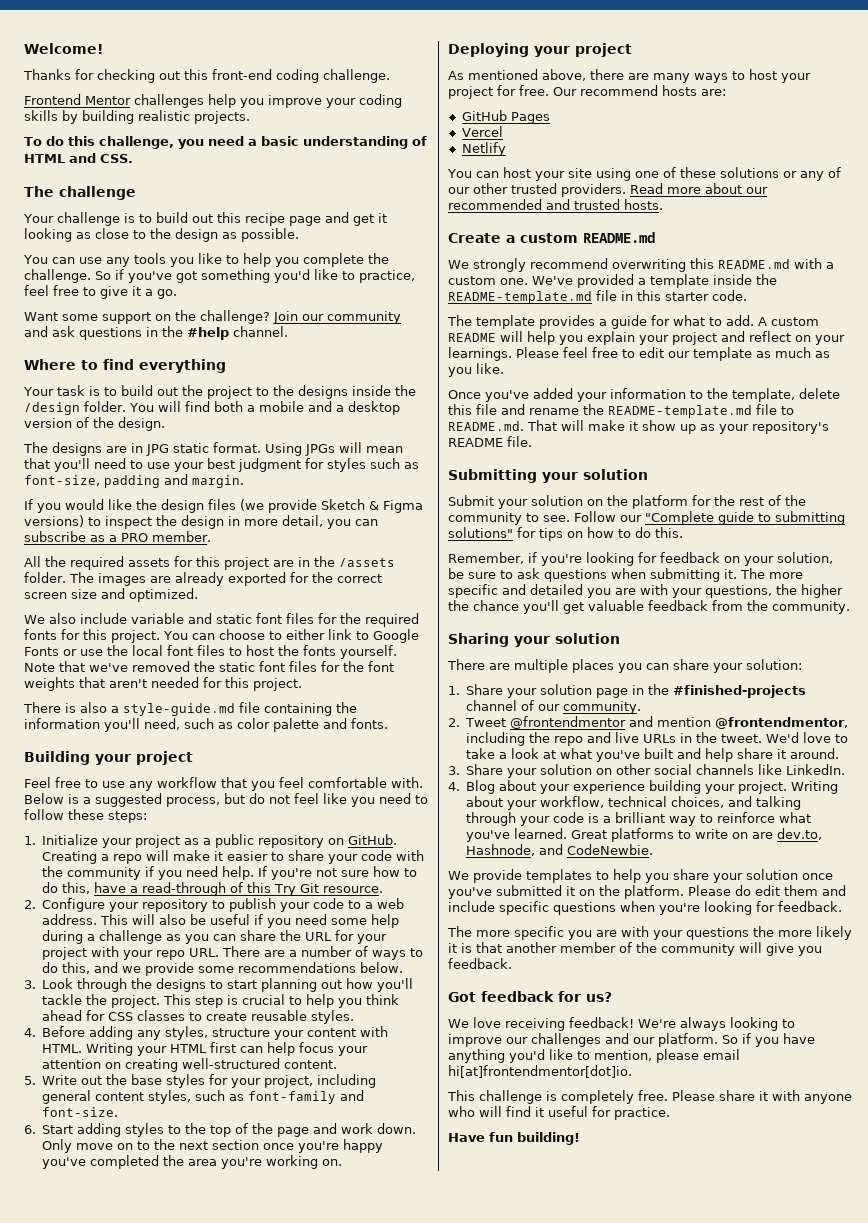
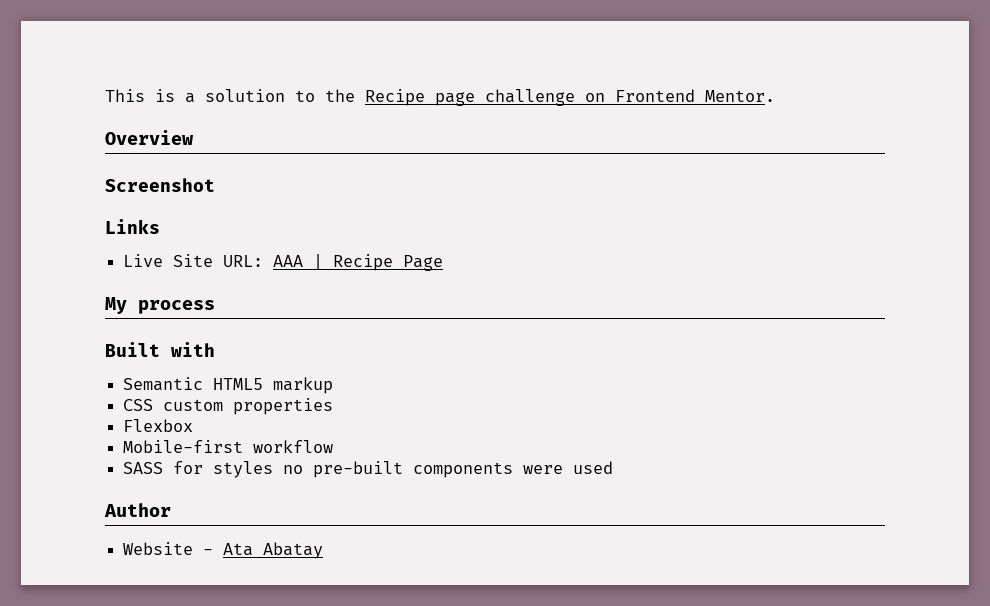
- Welcome!
- Thanks for checking out this front-end coding challenge.
- Frontend Mentor challenges help you improve your coding skills by building realistic projects.
- To do this challenge, you need a basic understanding of HTML and CSS.
- The challenge
- Your challenge is to build out this recipe page and get it looking as close to the design as possible.
- You can use any tools you like to help you complete the challenge. So if you've got something you'd like to practice, feel free to give it a go.
- Want some support on the challenge? Join our community and ask questions in the #help channel.
- Where to find everything
- Your task is to build out the project to the designs inside the /design folder. You will find both a mobile and a desktop version of the design.
- The designs are in JPG static format. Using JPGs will mean that you'll need to use your best judgment for styles such as font-size, padding and margin.
- If you would like the design files (we provide Sketch & Figma versions) to inspect the design in more detail, you can subscribe as a PRO member.
- All the required assets for this project are in the /assets folder. The images are already exported for the correct screen size and optimized.
- We also include variable and static font files for the required fonts for this project. You can choose to either link to Google Fonts or use the local font files to host the fonts yourself. Note that we've removed the static font files for the font weights that aren't needed for this project.
- There is also a style-guide.md file containing the information you'll need, such as color palette and fonts.
- Building your project
- Feel free to use any workflow that you feel comfortable with. Below is a suggested process, but do not feel like you need to follow these steps:
- 1. Initialize your project as a public repository on GitHub. Creating a repo will make it easier to share your code with the community if you need help. If you're not sure how to do this, have a read-through of this Try Git resource.
- 2. Configure your repository to publish your code to a web address. This will also be useful if you need some help during a challenge as you can share the URL for your project with your repo URL. There are a number of ways to do this, and we provide some recommendations below.
- 3. Look through the designs to start planning out how you'll tackle the project. This step is crucial to help you think ahead for CSS classes to create reusable styles.
- 4. Before adding any styles, structure your content with HTML. Writing your HTML first can help focus your attention on creating well-structured content.
- 5. Write out the base styles for your project, including general content styles, such as font-family and font-size.
- 6. Start adding styles to the top of the page and work down. Only move on to the next section once you're happy you've completed the area you're working on.
- Deploying your project
- As mentioned above, there are many ways to host your project for free. Our recommend hosts are:
- GitHub Pages
- Vercel
- Netlify
- You can host your site using one of these solutions or any of our other trusted providers. Read more about our recommended and trusted hosts.
- Create a custom README.md
- We strongly recommend overwriting this README.md with a custom one. We've provided a template inside the README-template.md file in this starter code.
- The template provides a guide for what to add. A custom README will help you explain your project and reflect on your learnings. Please feel free to edit our template as much as you like.
- Once you've added your information to the template, delete this file and rename the README-template.md file to README.md. That will make it show up as your repository's README file.
- Submitting your solution
- Submit your solution on the platform for the rest of the community to see. Follow our "Complete guide to submitting solutions" for tips on how to do this.
- Remember, if you're looking for feedback on your solution, be sure to ask questions when submitting it. The more specific and detailed you are with your questions, the higher the chance you'll get valuable feedback from the community.
- Sharing your solution
- There are multiple places you can share your solution:
- 1. Share your solution page in the #finished-projects channel of our community.
- 2. Tweet @frontendmentor and mention @frontendmentor, including the repo and live URLs in the tweet. We'd love to take a look at what you've built and help share it around.
- 3. Share your solution on other social channels like LinkedIn.
- 4. Blog about your experience building your project. Writing about your workflow, technical choices, and talking through your code is a brilliant way to reinforce what you've learned. Great platforms to write on are dev.to, Hashnode, and CodeNewbie.
- We provide templates to help you share your solution once you've submitted it on the platform. Please do edit them and include specific questions when you're looking for feedback.
- The more specific you are with your questions the more likely it is that another member of the community will give you feedback.
- Got feedback for us?
- We love receiving feedback! We're always looking to improve our challenges and our platform. So if you have anything you'd like to mention, please email hi[at]frontendmentor[dot]io.
- This challenge is completely free. Please share it with anyone who will find it useful for practice.
- Have fun building!
+ This is a solution to the Recipe page challenge on Frontend Mentor.
+ Overview
+ Screenshot
+ Links
+ Live Site URL: AAA | Recipe Page
+ My process
+ Built with
+ Semantic HTML5 markup
+ CSS custom properties
+ Flexbox
+ Mobile-first workflow
+ SASS for styles no pre-built components were used
+ Author
+ Website - Ata Abatay

